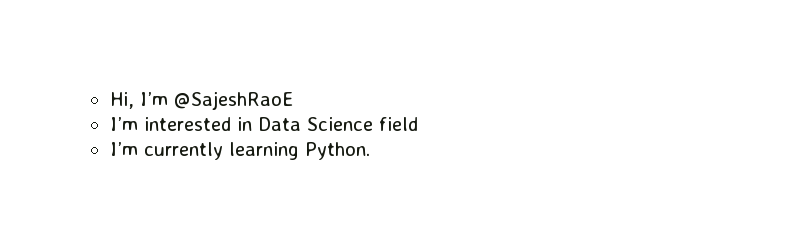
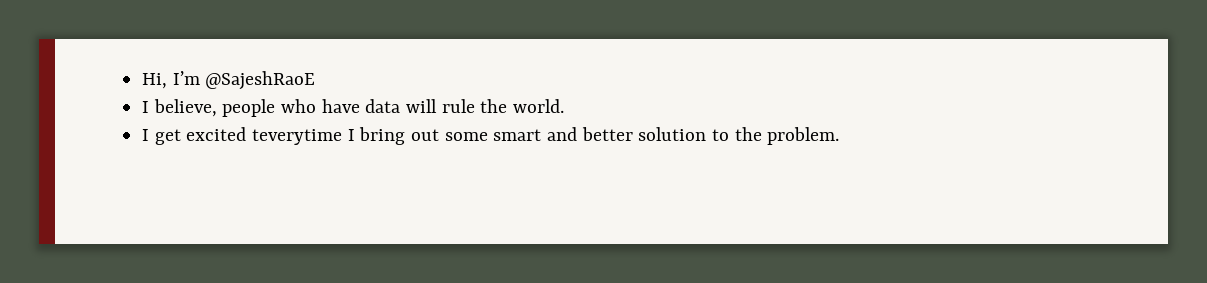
- I’m interested in Data Science field
- I’m currently learning Python.
+ I believe, people who have data will rule the world.
+ I get excited teverytime I bring out some smart and better solution to the problem.

